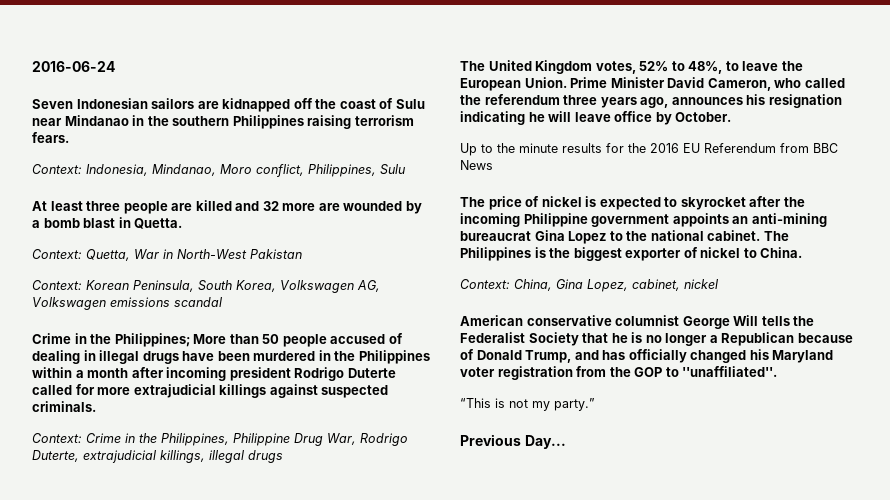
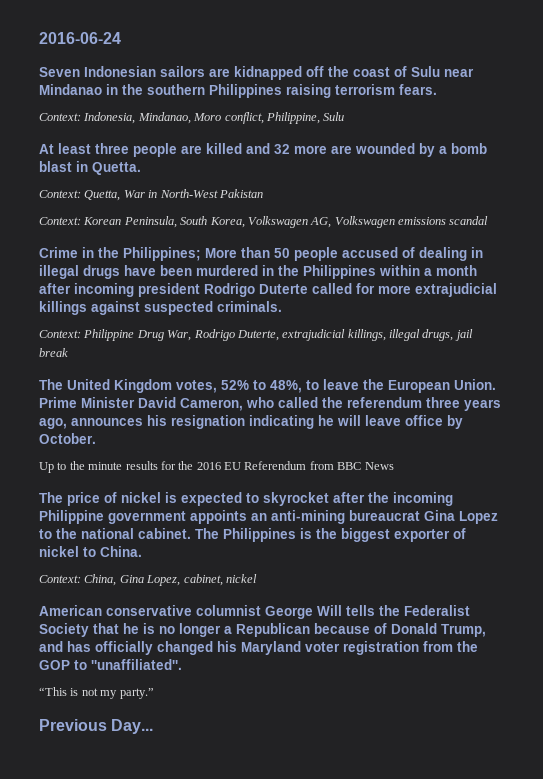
- Context: Indonesia, Mindanao, Moro conflict, Philippines, Sulu
+ Context: Indonesia, Mindanao, Moro conflict, Philippine, Sulu
- Context: Crime in the Philippines, Philippine Drug War, Rodrigo Duterte, extrajudicial killings, illegal drugs
+ Context: Philippine Drug War, Rodrigo Duterte, extrajudicial killings, illegal drugs, jail break

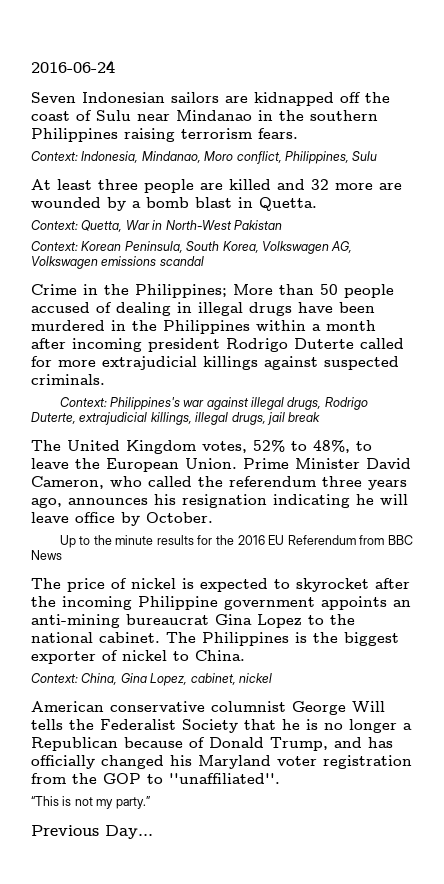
- Context: Indonesia, Mindanao, Moro conflict, Philippine, Sulu
+ Context: Indonesia, Mindanao, Moro conflict, Philippines, Sulu
- Context: Philippine Drug War, Rodrigo Duterte, extrajudicial killings, illegal drugs, jail break
+ Context: Philippines's war against illegal drugs, Rodrigo Duterte, extrajudicial killings, illegal drugs, jail break

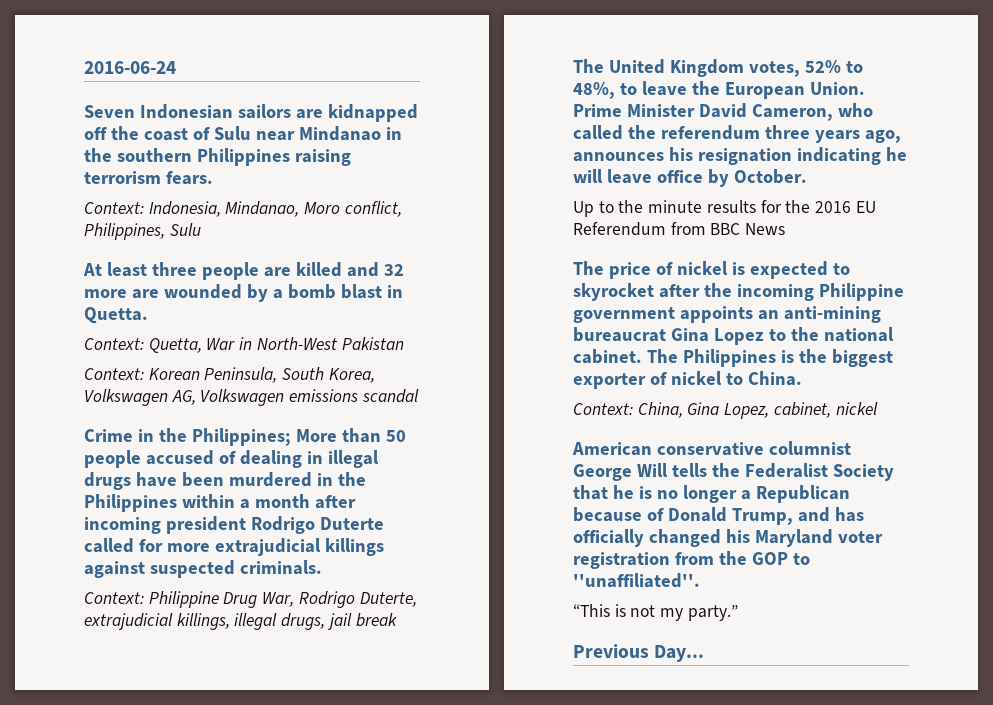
- Context: Philippines's war against illegal drugs, Rodrigo Duterte, extrajudicial killings, illegal drugs, jail break
+ Context: Philippine Drug War, Rodrigo Duterte, extrajudicial killings, illegal drugs, jail break

